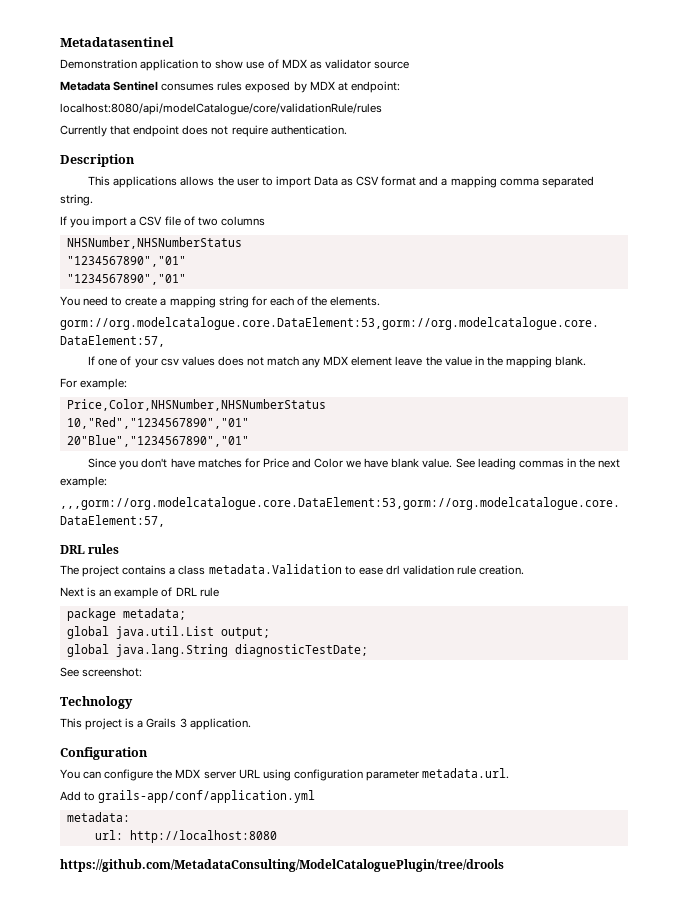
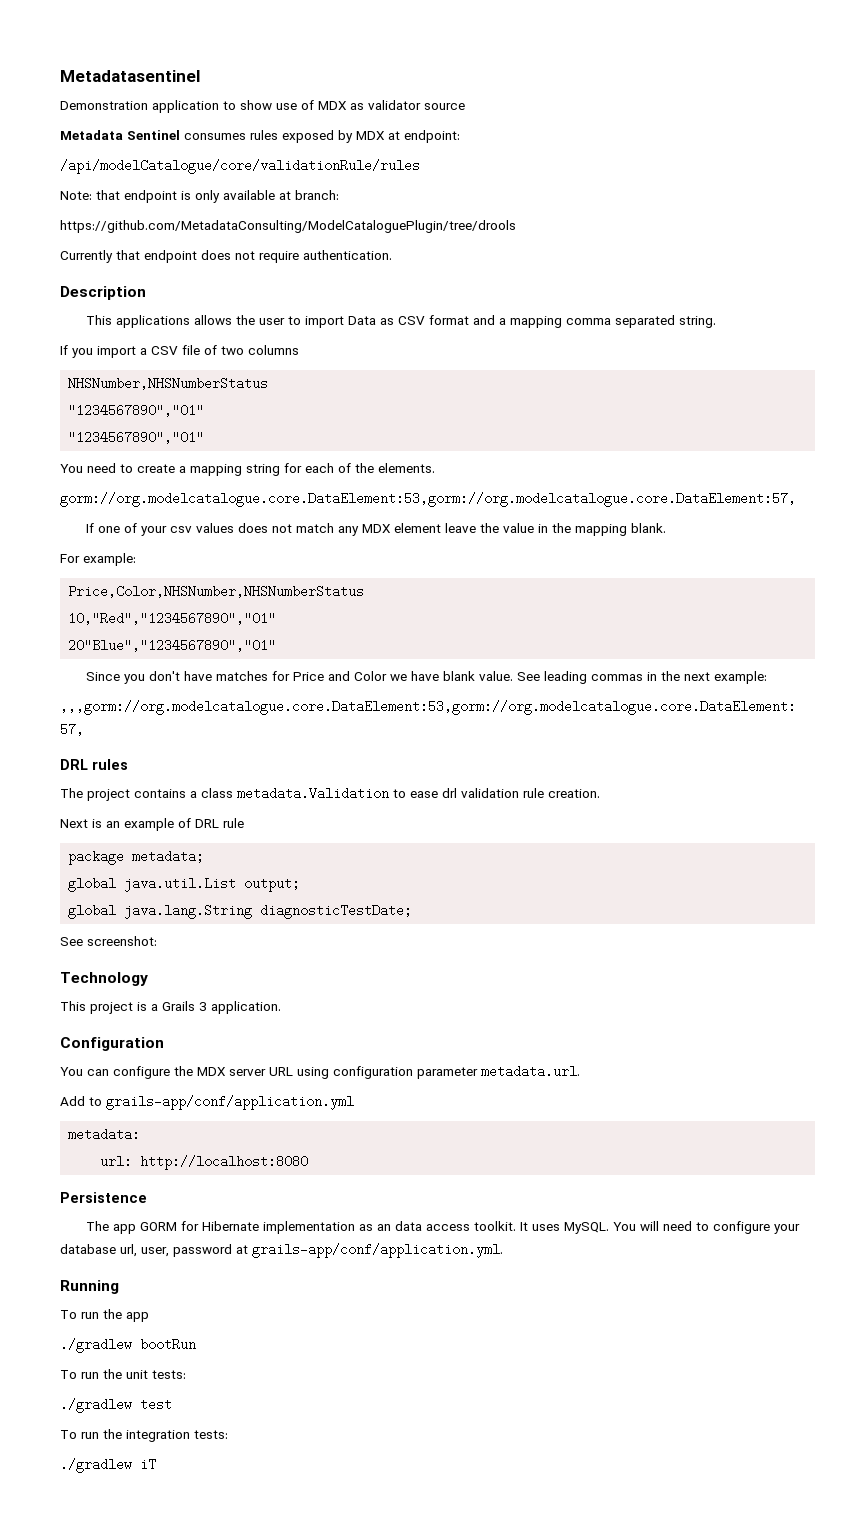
- localhost:8080/api/modelCatalogue/core/validationRule/rules
+ /api/modelCatalogue/core/validationRule/rules
+ Note: that endpoint is only available at branch:
+ https://github.com/MetadataConsulting/ModelCataloguePlugin/tree/drools
- https://github.com/MetadataConsulting/ModelCataloguePlugin/tree/drools
+ Persistence
+ The app GORM for Hibernate implementation as an data access toolkit. It uses MySQL. You will need to configure your database url, user, password at grails-app/conf/application.yml.
+ Running
+ To run the app
+ ./gradlew bootRun
+ To run the unit tests:
+ ./gradlew test
+ To run the integration tests:
+ ./gradlew iT

